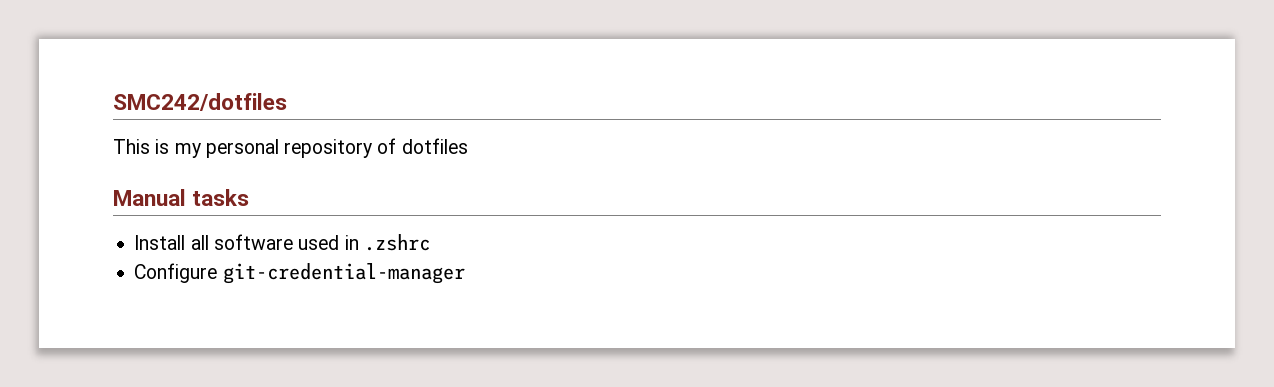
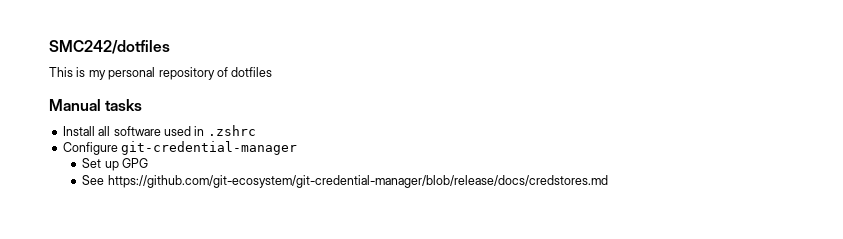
+ Set up GPG
+ See https://github.com/git-ecosystem/git-credential-manager/blob/release/docs/credstores.md

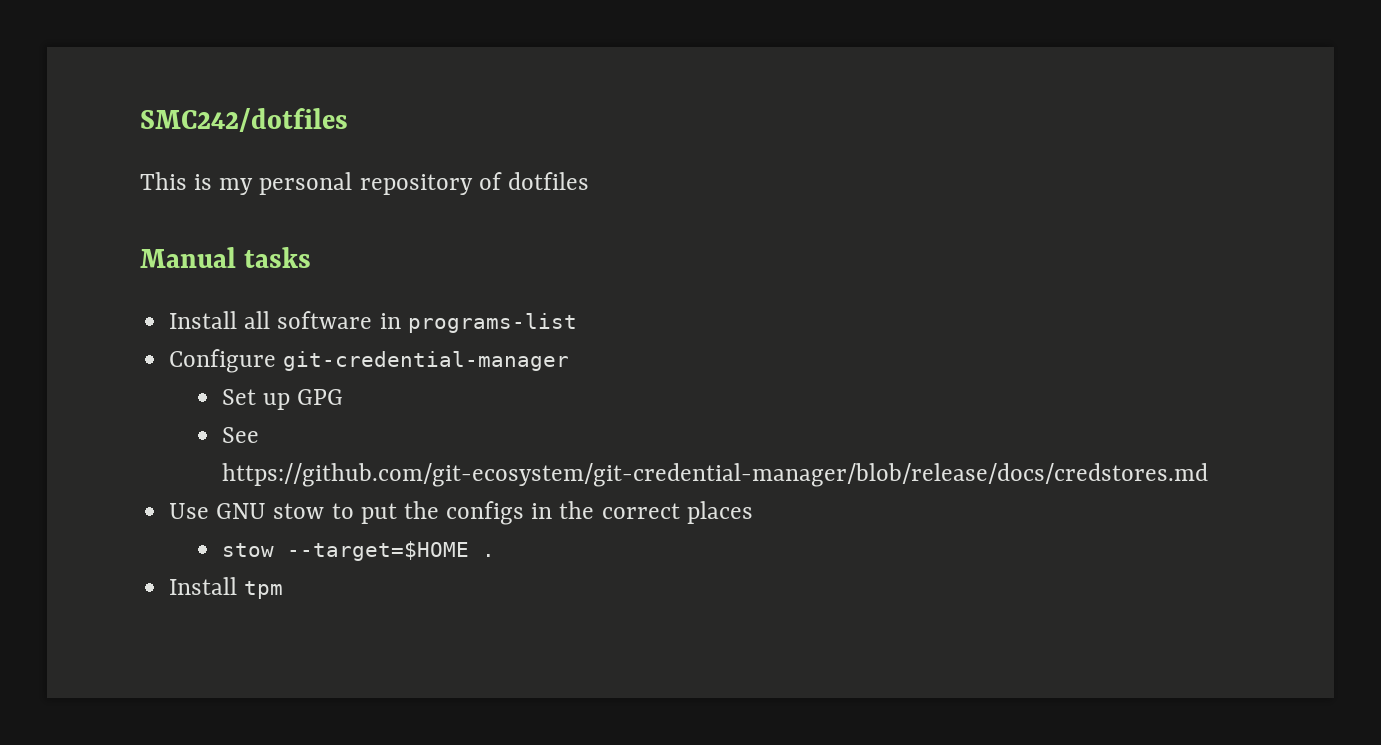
- Install all software used in .zshrc
+ Install all software in programs-list
+ Use GNU stow to put the configs in the correct places
+ stow --target=$HOME .
+ Install tpm

